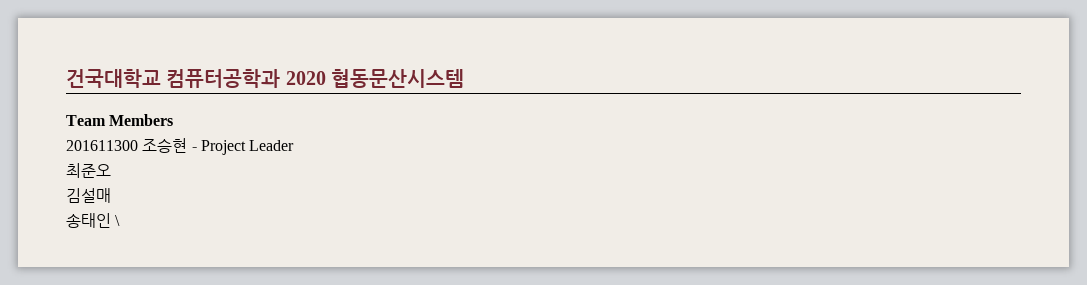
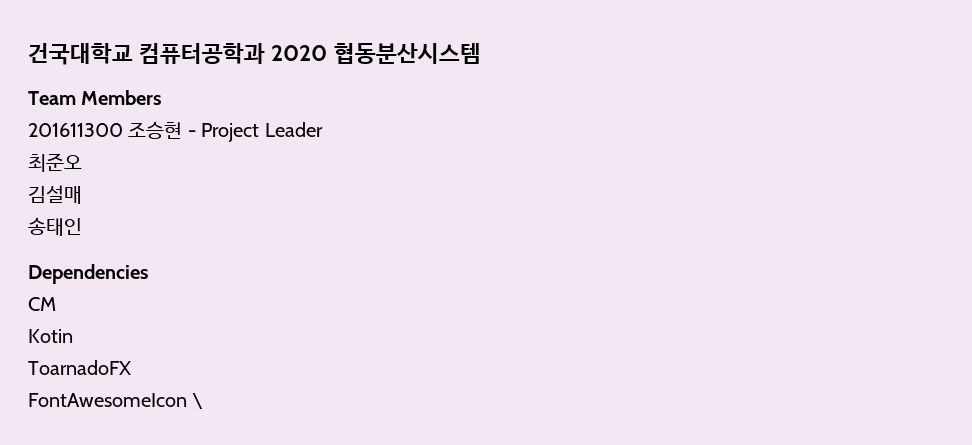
- 건국대학교 컴퓨터공학과 2020 협동문산시스템
+ 건국대학교 컴퓨터공학과 2020 협동분산시스템
- 송태인 \
+ 송태인
+ Dependencies
+ CM
+ Kotin
+ ToarnadoFX
+ FontAwesomeIcon \

